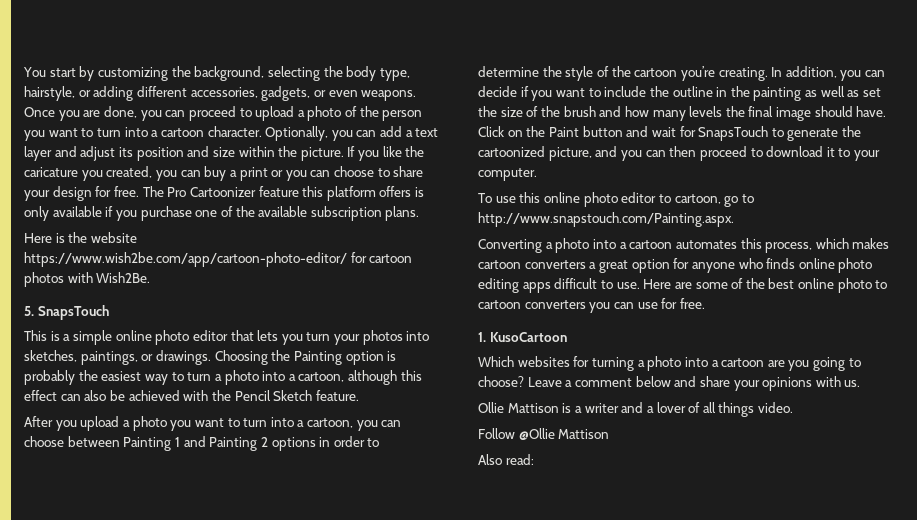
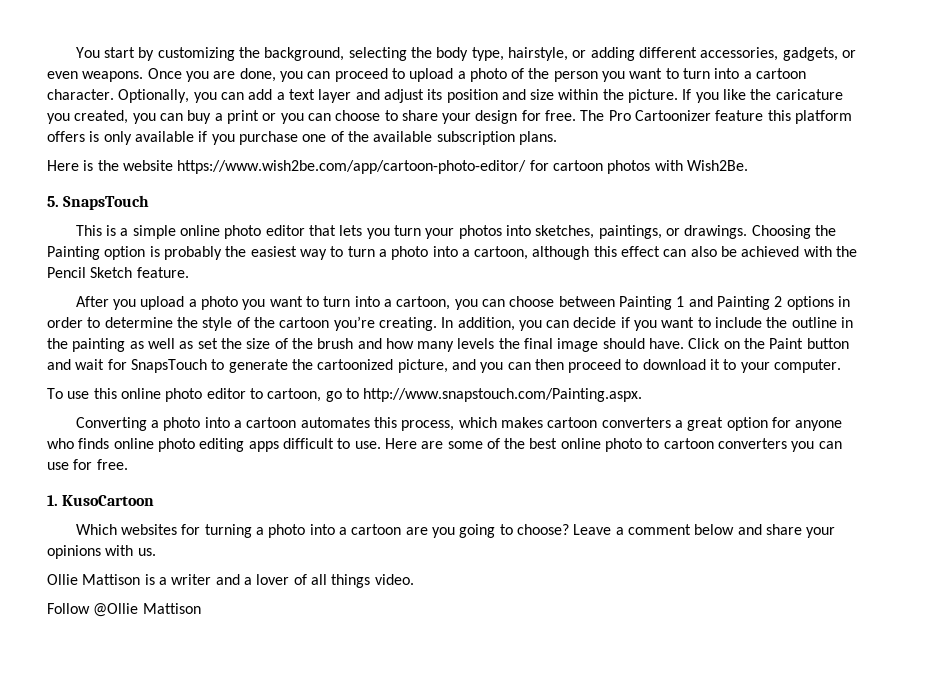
- Also read:

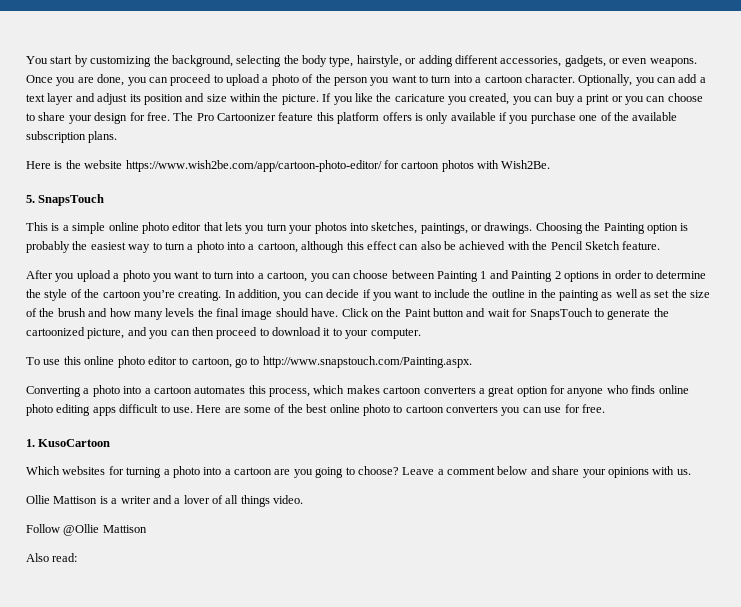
+ Also read:

